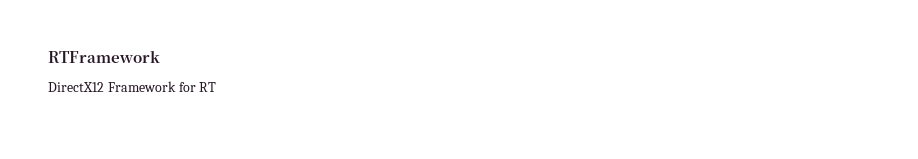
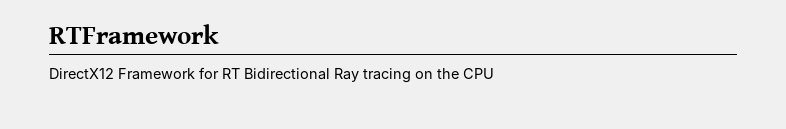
- DirectX12 Framework for RT
+ DirectX12 Framework for RT Bidirectional Ray tracing on the CPU

